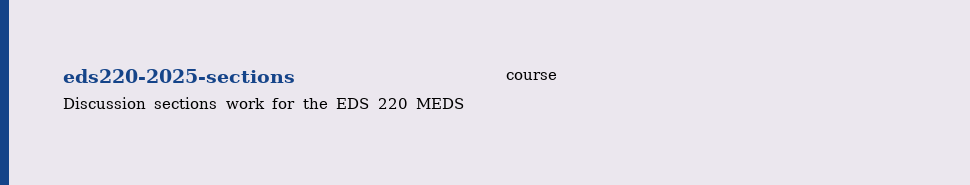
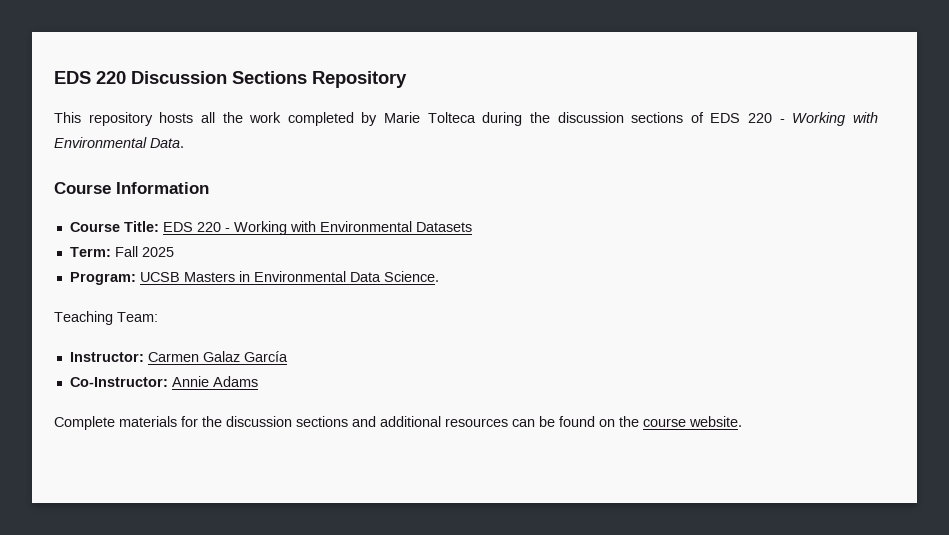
- eds220-2025-sections
- Discussion sections work for the EDS 220 MEDS course
+ EDS 220 Discussion Sections Repository
+ This repository hosts all the work completed by Marie Tolteca during the discussion sections of EDS 220 - Working with Environmental Data.
+ Course Information
+ Course Title: EDS 220 - Working with Environmental Datasets
+ Term: Fall 2025
+ Program: UCSB Masters in Environmental Data Science.
+ Teaching Team:
+ Instructor: Carmen Galaz García
+ Co-Instructor: Annie Adams
+ Complete materials for the discussion sections and additional resources can be found on the course website.

